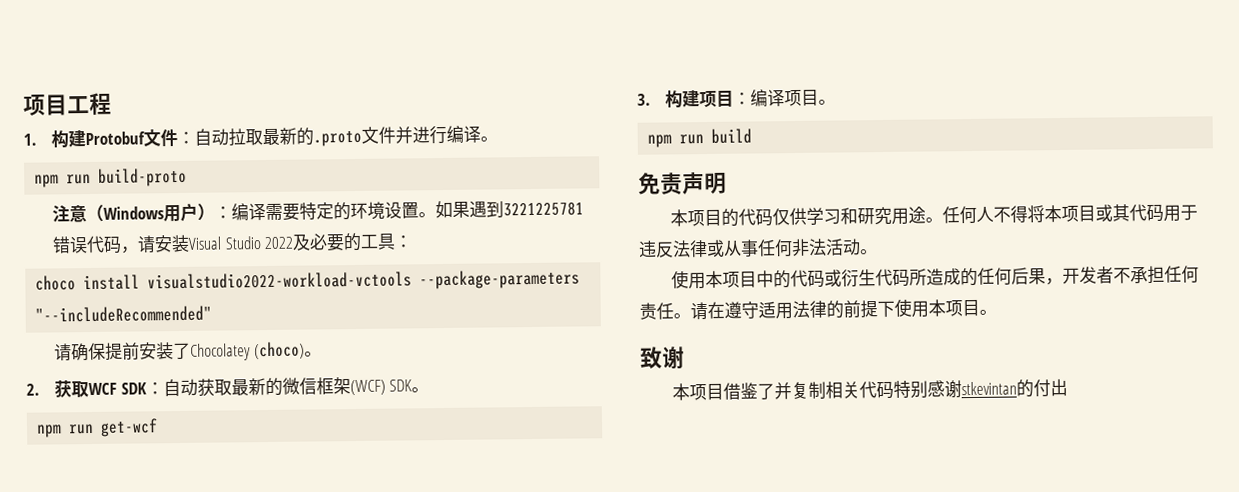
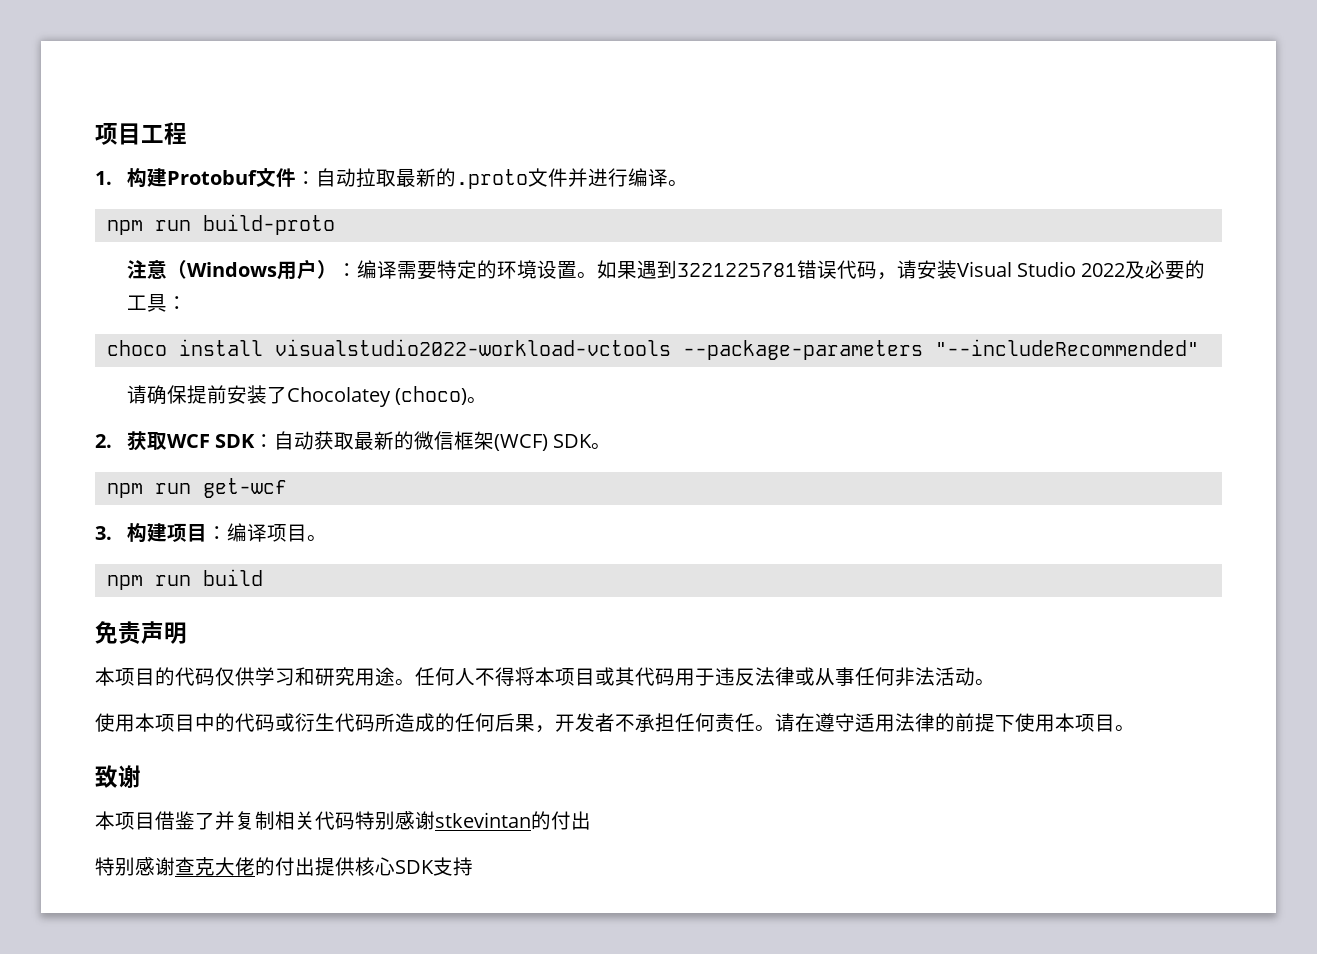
+ 特别感谢查克大佬的付出提供核心SDK支持

